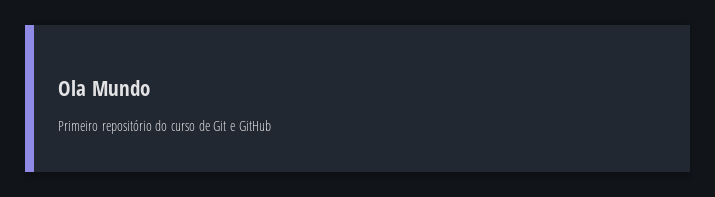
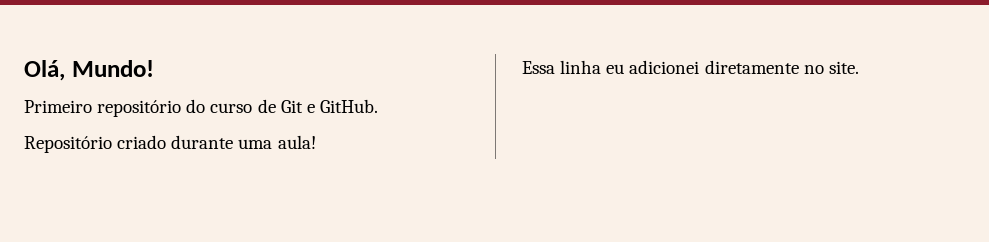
- Ola Mundo
+ Olá, Mundo!
- Primeiro repositório do curso de Git e GitHub
+ Primeiro repositório do curso de Git e GitHub.
+ Repositório criado durante uma aula!
+ Essa linha eu adicionei diretamente no site.

